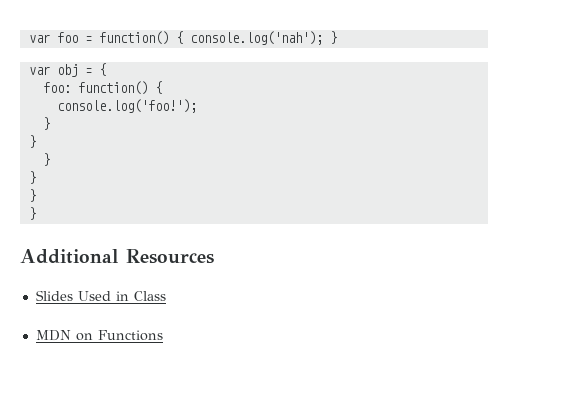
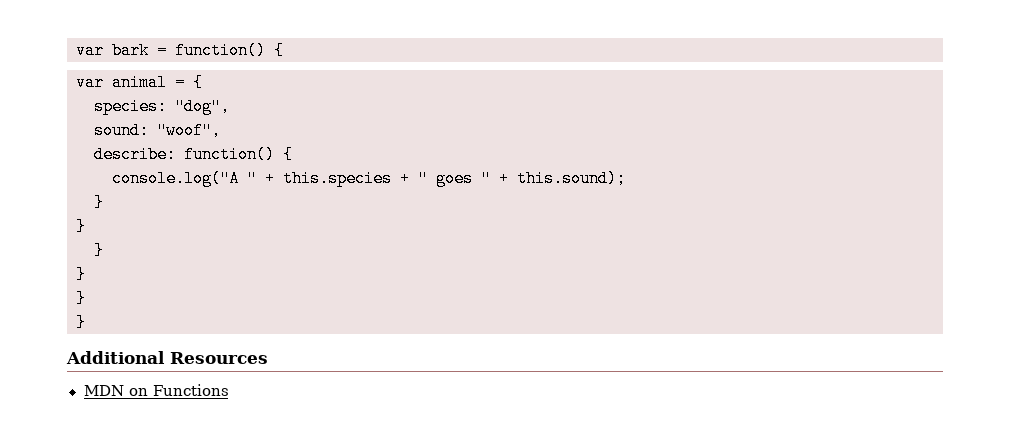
- var foo = function() { console.log('nah'); }
- var obj = {
+ var bark = function() {
+ var animal = {
- foo: function() {
- console.log('foo!');
+ species: "dog",
+ sound: "woof",
+ describe: function() {
+ console.log("A " + this.species + " goes " + this.sound);
- Slides Used in Class

